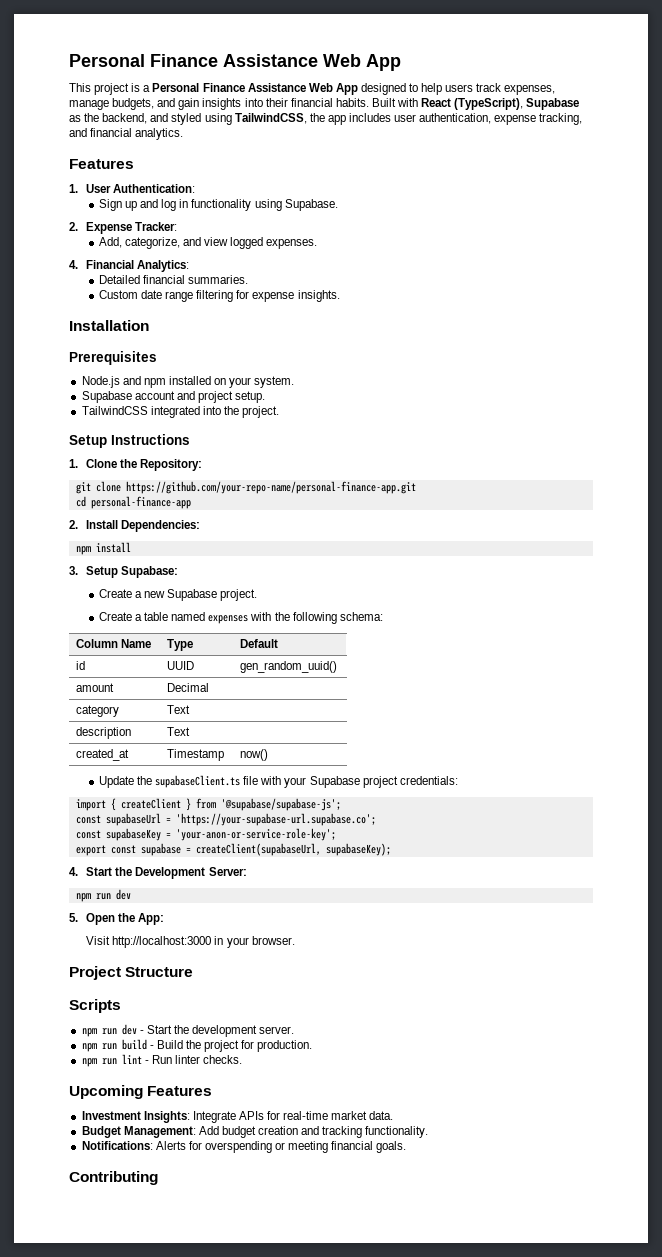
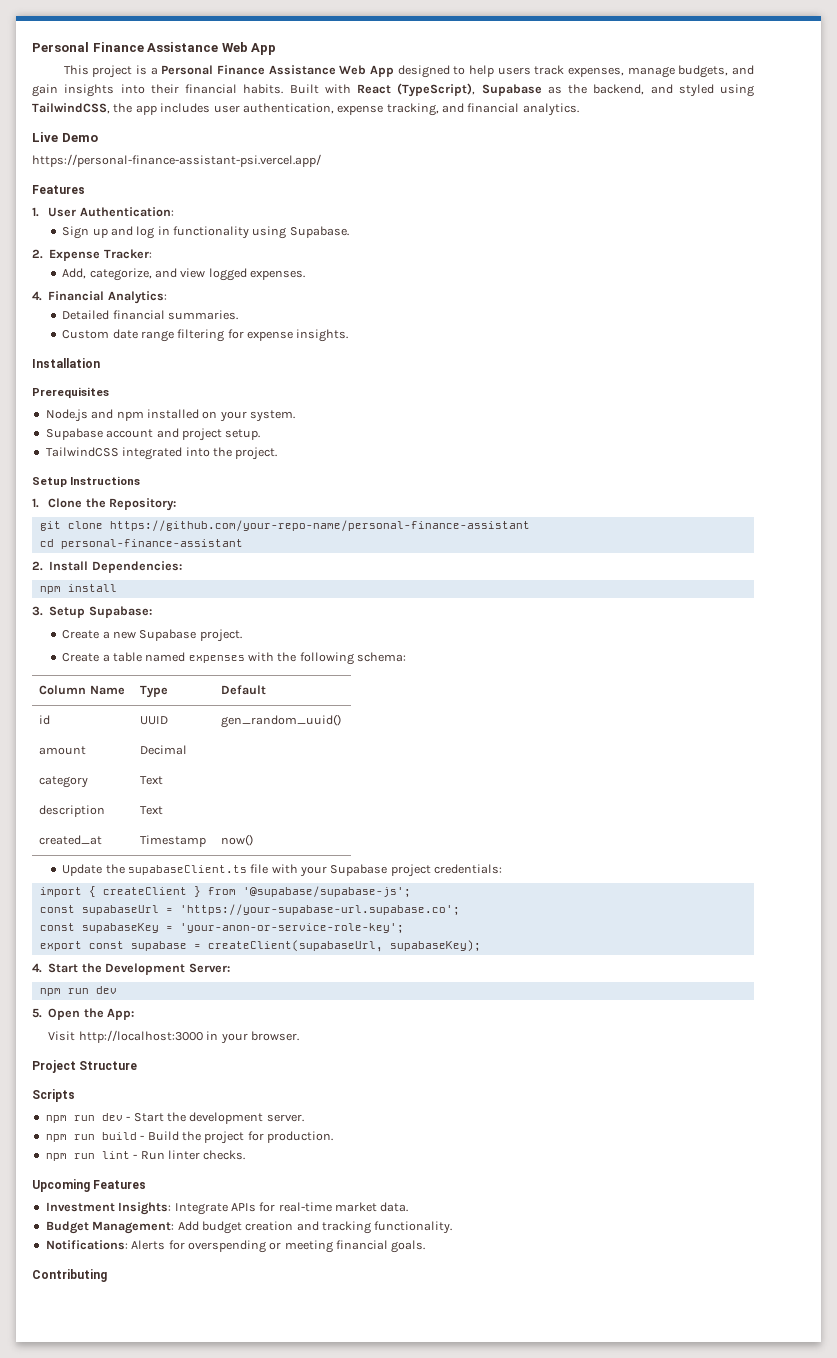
+ Live Demo
+ https://personal-finance-assistant-psi.vercel.app/
- git clone https://github.com/your-repo-name/personal-finance-app.git
+ git clone https://github.com/your-repo-name/personal-finance-assistant
- cd personal-finance-app
+ cd personal-finance-assistant

